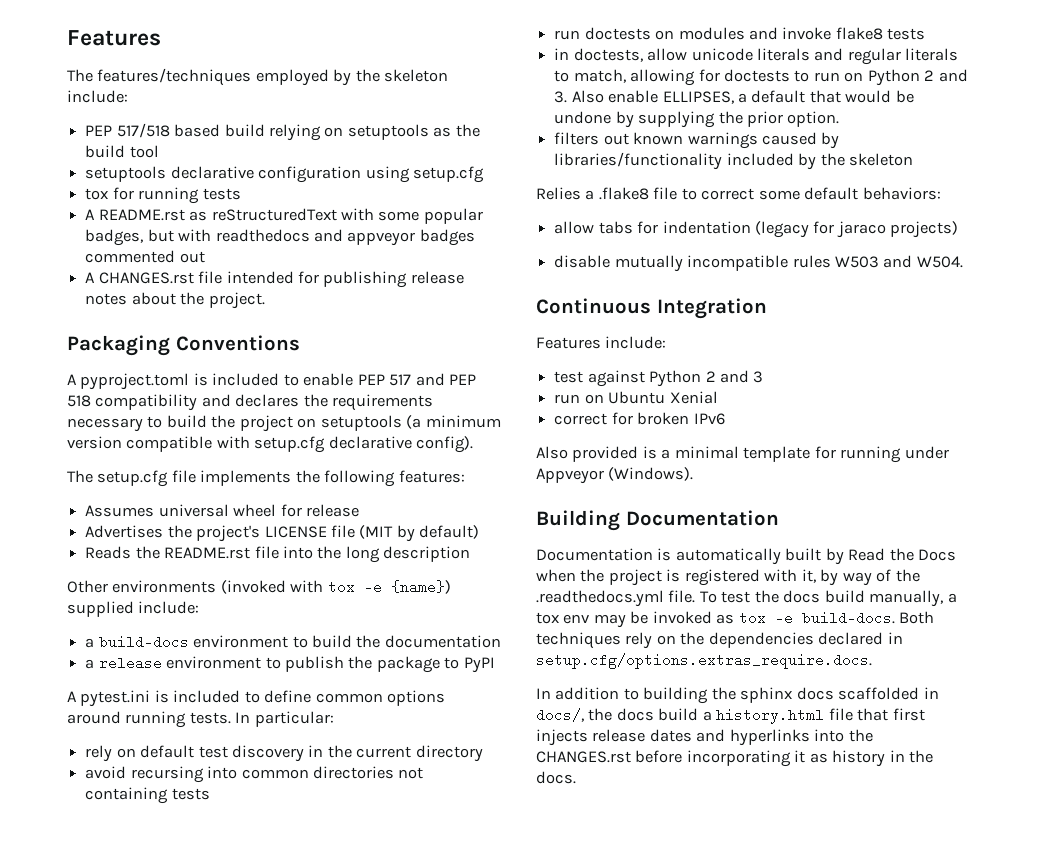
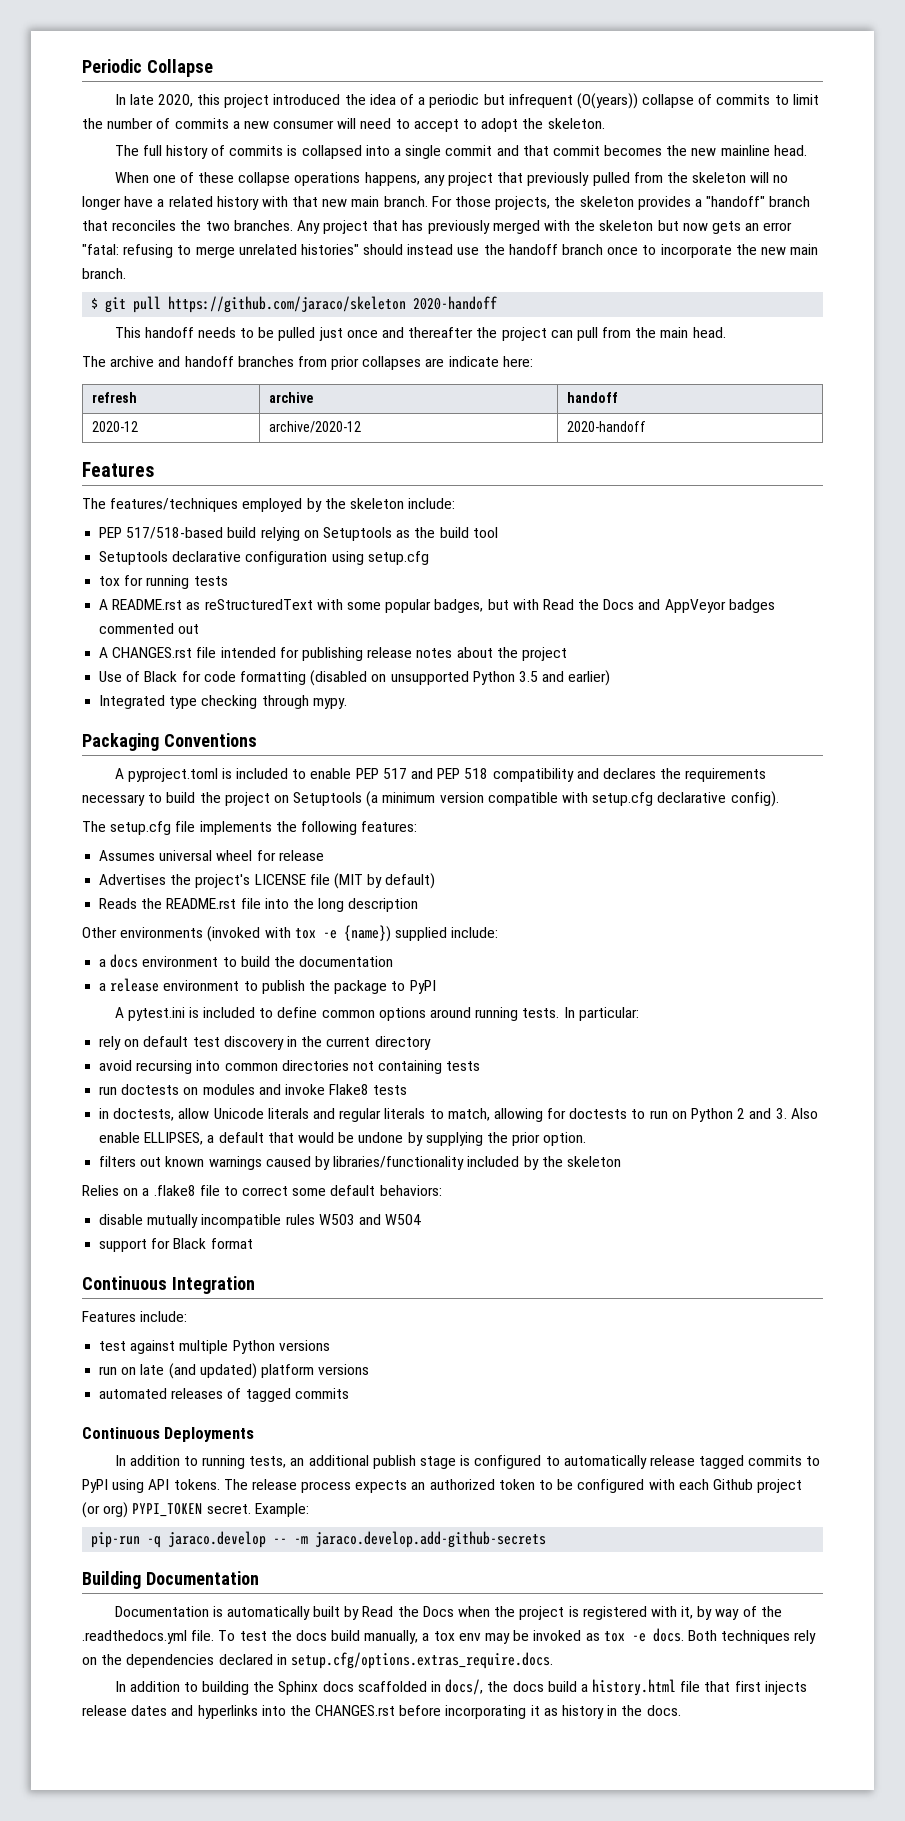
+ Periodic Collapse
+ In late 2020, this project introduced the idea of a periodic but infrequent (O(years)) collapse of commits to limit the number of commits a new consumer will need to accept to adopt the skeleton.
+ The full history of commits is collapsed into a single commit and that commit becomes the new mainline head.
+ When one of these collapse operations happens, any project that previously pulled from the skeleton will no longer have a related history with that new main branch. For those projects, the skeleton provides a "handoff" branch that reconciles the two branches. Any project that has previously merged with the skeleton but now gets an error "fatal: refusing to merge unrelated histories" should instead use the handoff branch once to incorporate the new main branch.
+ $ git pull https://github.com/jaraco/skeleton 2020-handoff
+ This handoff needs to be pulled just once and thereafter the project can pull from the main head.
+ The archive and handoff branches from prior collapses are indicate here:
+ refresh | archive | handoff
+ 2020-12 | archive/2020-12 | 2020-handoff
- PEP 517/518 based build relying on setuptools as the build tool
+ PEP 517/518-based build relying on Setuptools as the build tool
- setuptools declarative configuration using setup.cfg
+ Setuptools declarative configuration using setup.cfg
- A README.rst as reStructuredText with some popular badges, but with readthedocs and appveyor badges commented out
+ A README.rst as reStructuredText with some popular badges, but with Read the Docs and AppVeyor badges commented out
- A CHANGES.rst file intended for publishing release notes about the project.
+ A CHANGES.rst file intended for publishing release notes about the project
+ Use of Black for code formatting (disabled on unsupported Python 3.5 and earlier)
+ Integrated type checking through mypy.
- A pyproject.toml is included to enable PEP 517 and PEP 518 compatibility and declares the requirements necessary to build the project on setuptools (a minimum version compatible with setup.cfg declarative config).
+ A pyproject.toml is included to enable PEP 517 and PEP 518 compatibility and declares the requirements necessary to build the project on Setuptools (a minimum version compatible with setup.cfg declarative config).
- a build-docs environment to build the documentation
+ a docs environment to build the documentation
- run doctests on modules and invoke flake8 tests
+ run doctests on modules and invoke Flake8 tests
- in doctests, allow unicode literals and regular literals to match, allowing for doctests to run on Python 2 and 3. Also enable ELLIPSES, a default that would be undone by supplying the prior option.
+ in doctests, allow Unicode literals and regular literals to match, allowing for doctests to run on Python 2 and 3. Also enable ELLIPSES, a default that would be undone by supplying the prior option.
- Relies a .flake8 file to correct some default behaviors:
+ Relies on a .flake8 file to correct some default behaviors:
- allow tabs for indentation (legacy for jaraco projects)
- disable mutually incompatible rules W503 and W504.
+ disable mutually incompatible rules W503 and W504
+ support for Black format
- test against Python 2 and 3
- run on Ubuntu Xenial
- correct for broken IPv6
- Also provided is a minimal template for running under Appveyor (Windows).
+ test against multiple Python versions
+ run on late (and updated) platform versions
+ automated releases of tagged commits
+ Continuous Deployments
+ In addition to running tests, an additional publish stage is configured to automatically release tagged commits to PyPI using API tokens. The release process expects an authorized token to be configured with each Github project (or org) PYPI_TOKEN secret. Example:
+ pip-run -q jaraco.develop -- -m jaraco.develop.add-github-secrets
- To test the docs build manually, a tox env may be invoked as tox -e build-docs.
+ To test the docs build manually, a tox env may be invoked as tox -e docs.
- In addition to building the sphinx docs scaffolded in docs/, the docs build a history.html file that first injects release dates and hyperlinks into the CHANGES.rst before incorporating it as history in the docs.
+ In addition to building the Sphinx docs scaffolded in docs/, the docs build a history.html file that first injects release dates and hyperlinks into the CHANGES.rst before incorporating it as history in the docs.

